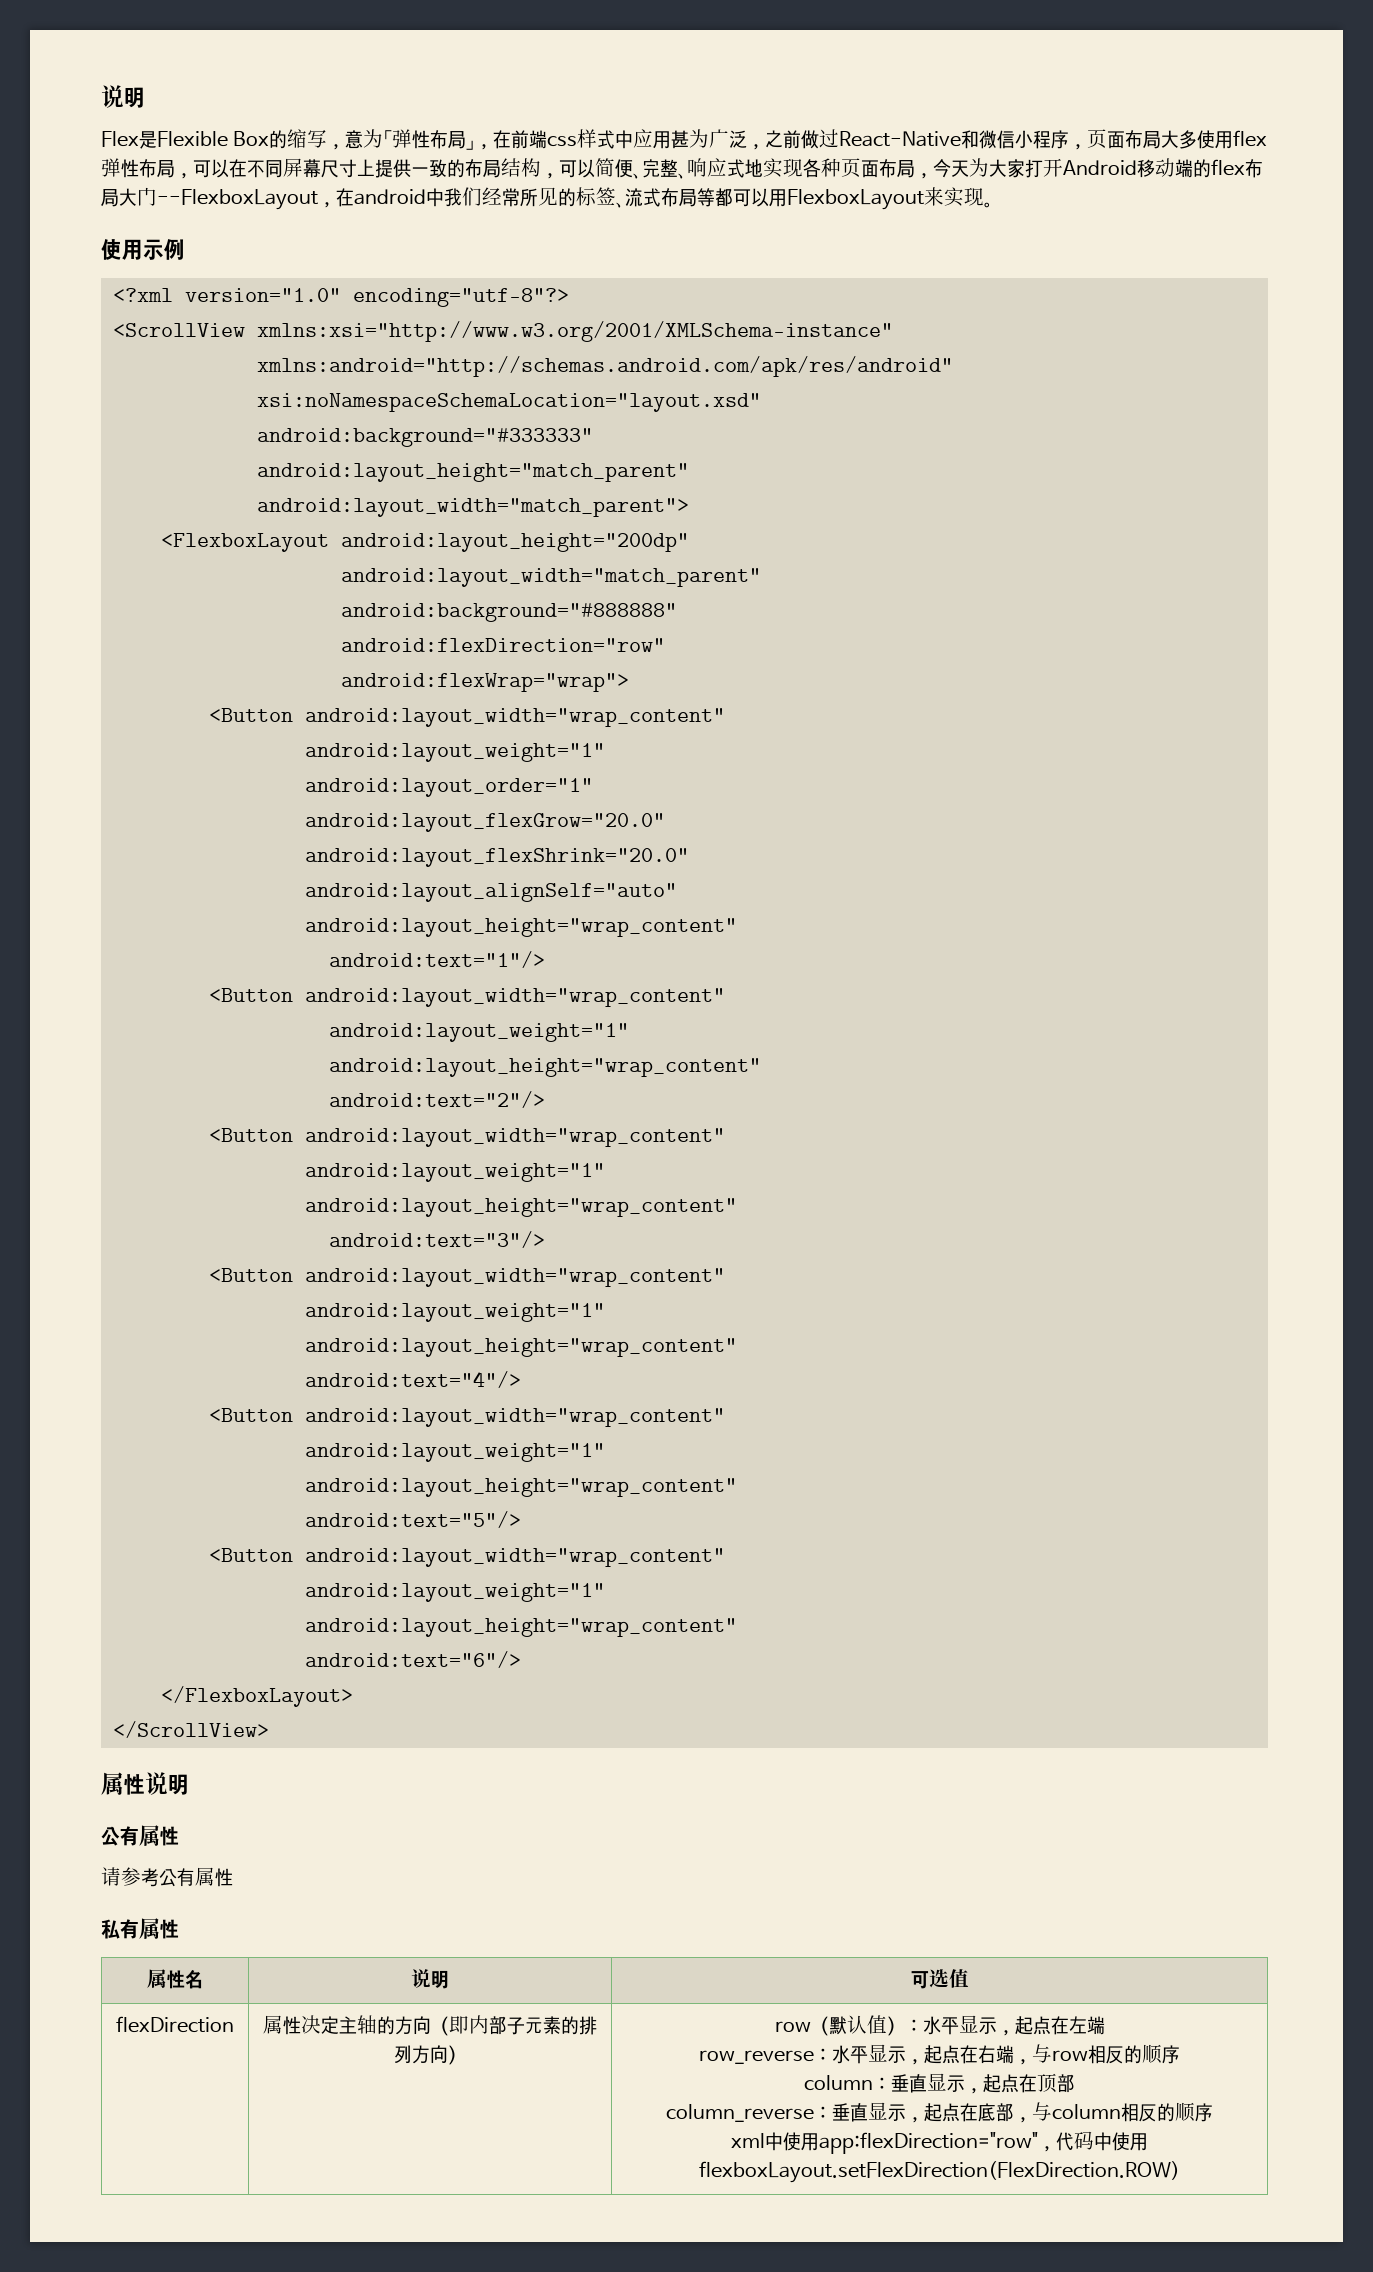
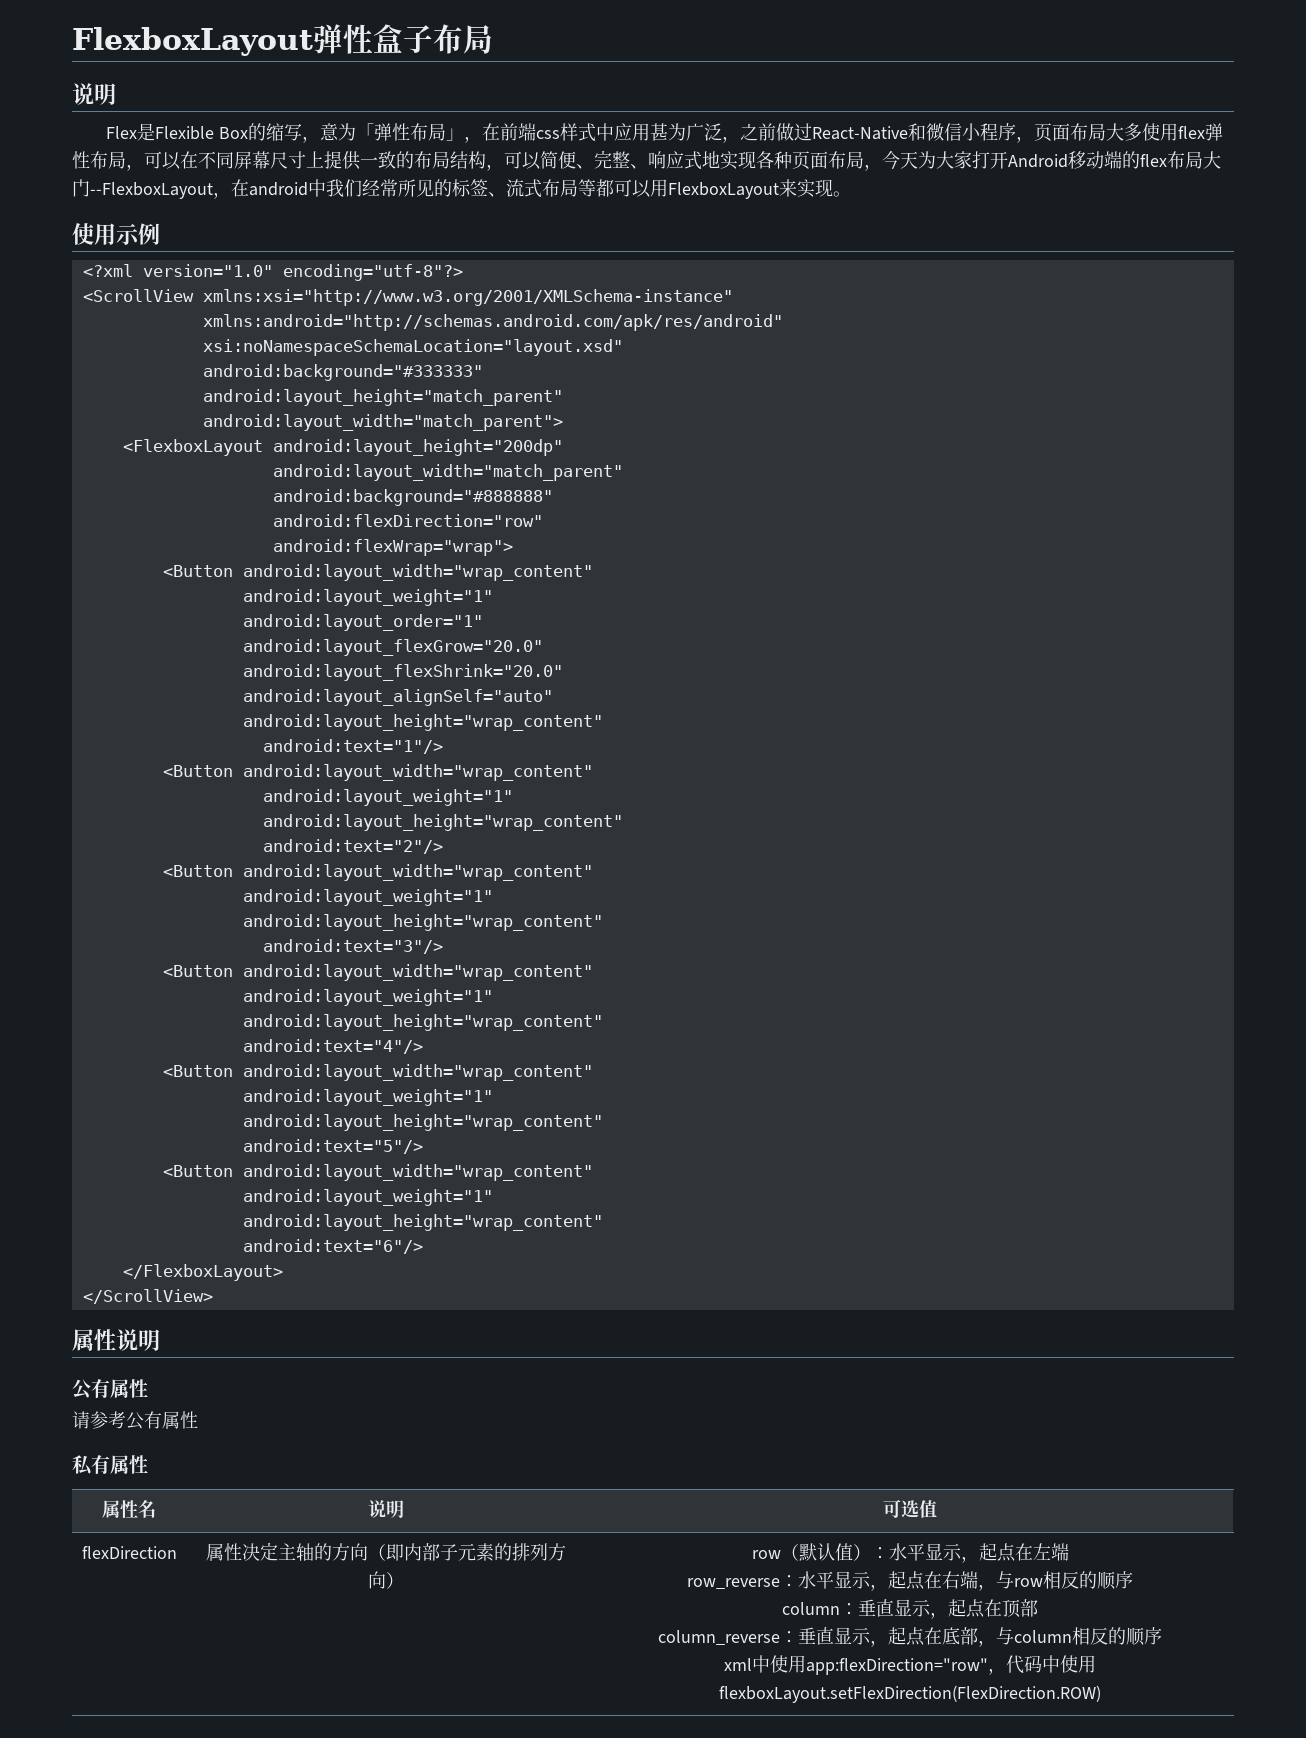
+ FlexboxLayout弹性盒子布局

